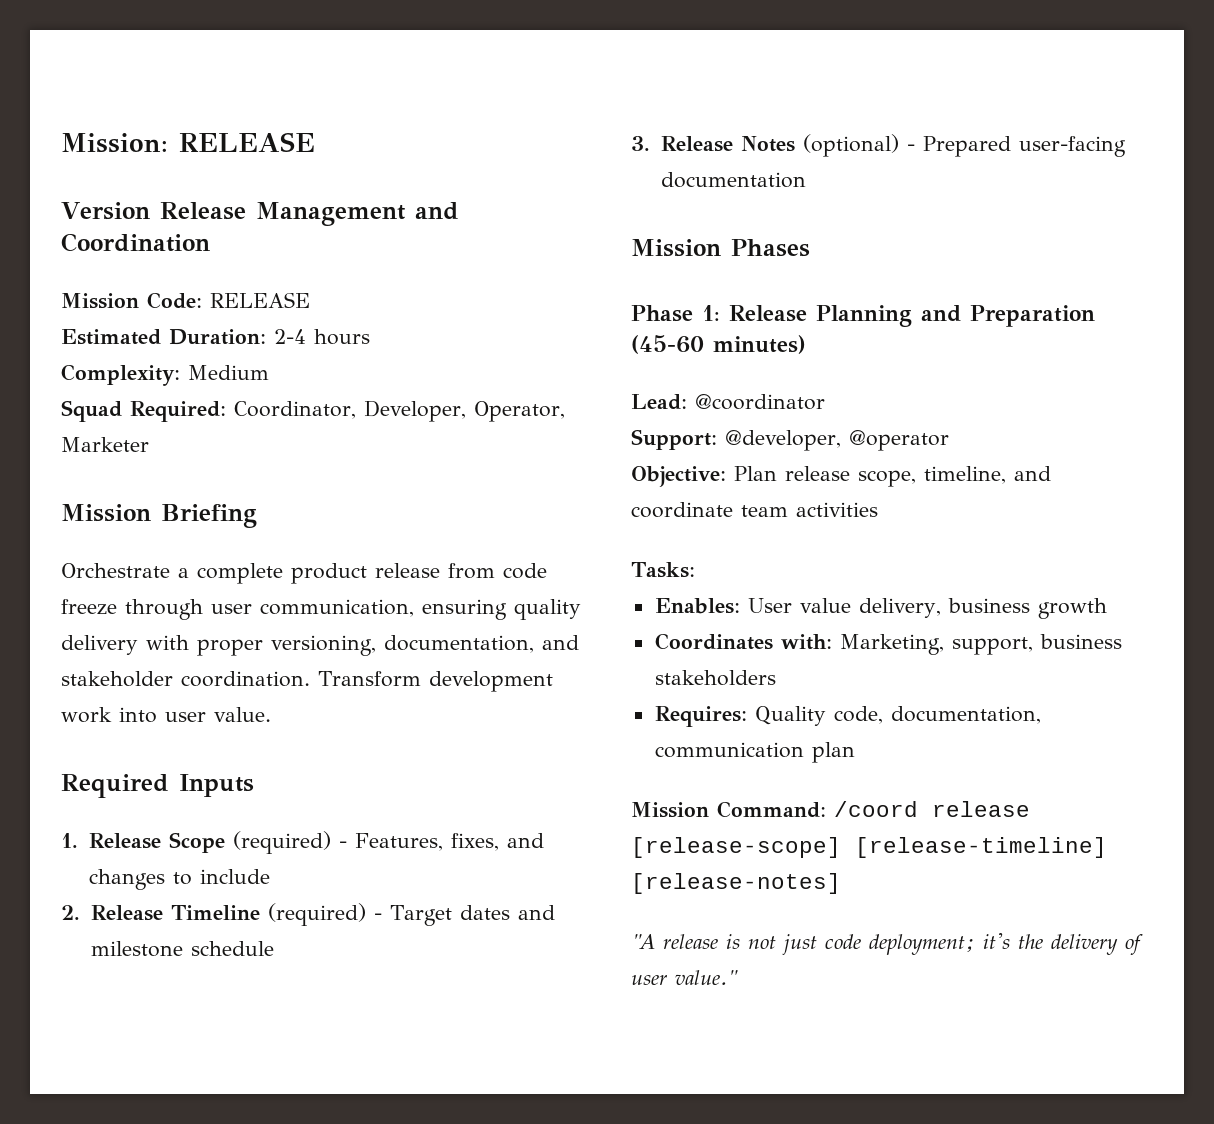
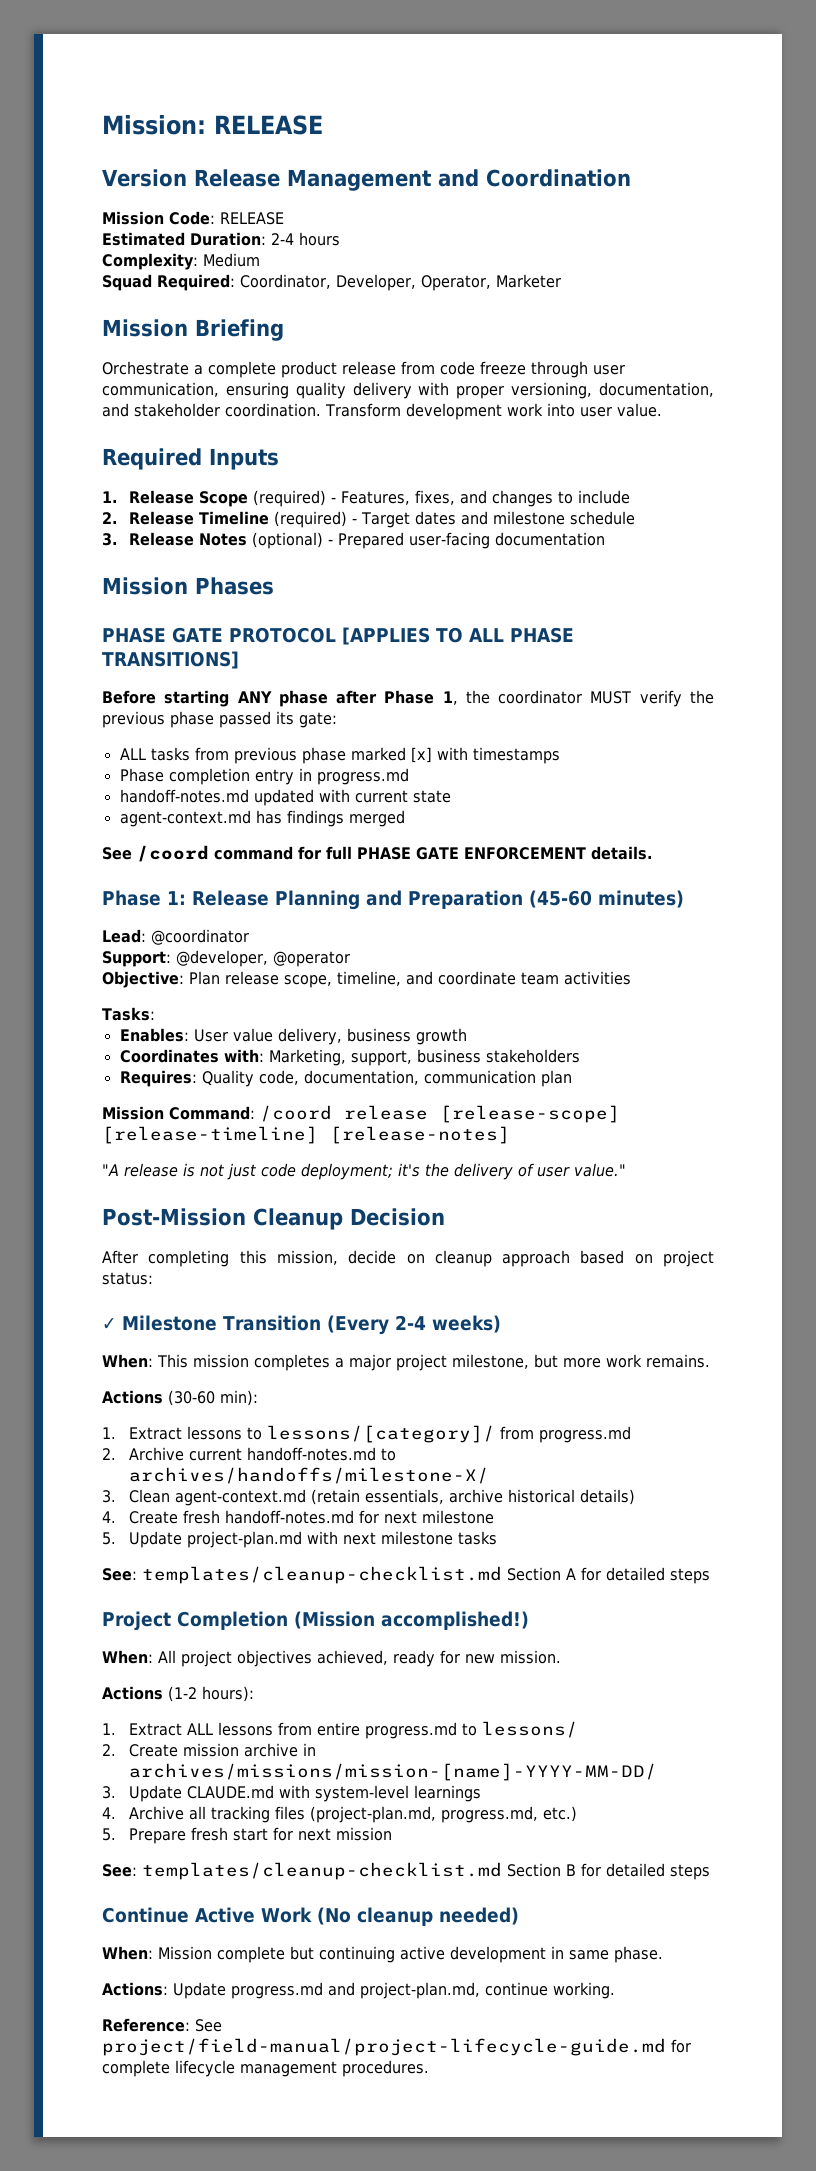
+ PHASE GATE PROTOCOL [APPLIES TO ALL PHASE TRANSITIONS]
+ Before starting ANY phase after Phase 1, the coordinator MUST verify the previous phase passed its gate:
+ ALL tasks from previous phase marked [x] with timestamps
+ Phase completion entry in progress.md
+ handoff-notes.md updated with current state
+ agent-context.md has findings merged
+ See /coord command for full PHASE GATE ENFORCEMENT details.
+ Post-Mission Cleanup Decision
+ After completing this mission, decide on cleanup approach based on project status:
+ ✓ Milestone Transition (Every 2-4 weeks)
+ When: This mission completes a major project milestone, but more work remains.
+ Actions (30-60 min):
+ 1. Extract lessons to lessons/[category]/ from progress.md
+ 2. Archive current handoff-notes.md to archives/handoffs/milestone-X/
+ 3. Clean agent-context.md (retain essentials, archive historical details)
+ 4. Create fresh handoff-notes.md for next milestone
+ 5. Update project-plan.md with next milestone tasks
+ See: templates/cleanup-checklist.md Section A for detailed steps
+ Project Completion (Mission accomplished!)
+ When: All project objectives achieved, ready for new mission.
+ Actions (1-2 hours):
+ 1. Extract ALL lessons from entire progress.md to lessons/
+ 2. Create mission archive in archives/missions/mission-[name]-YYYY-MM-DD/
+ 3. Update CLAUDE.md with system-level learnings
+ 4. Archive all tracking files (project-plan.md, progress.md, etc.)
+ 5. Prepare fresh start for next mission
+ See: templates/cleanup-checklist.md Section B for detailed steps
+ Continue Active Work (No cleanup needed)
+ When: Mission complete but continuing active development in same phase.
+ Actions: Update progress.md and project-plan.md, continue working.
+ Reference: See project/field-manual/project-lifecycle-guide.md for complete lifecycle management procedures.

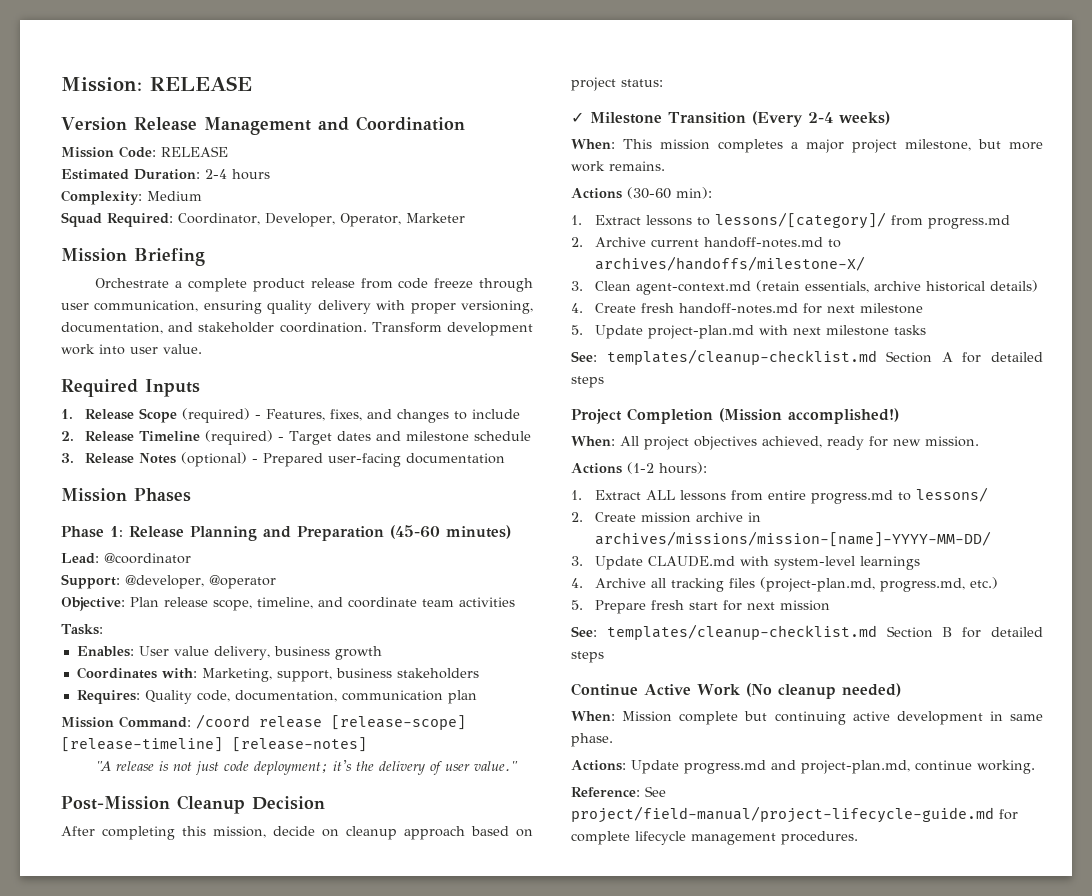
- PHASE GATE PROTOCOL [APPLIES TO ALL PHASE TRANSITIONS]
- Before starting ANY phase after Phase 1, the coordinator MUST verify the previous phase passed its gate:
- ALL tasks from previous phase marked [x] with timestamps
- Phase completion entry in progress.md
- handoff-notes.md updated with current state
- agent-context.md has findings merged
- See /coord command for full PHASE GATE ENFORCEMENT details.

